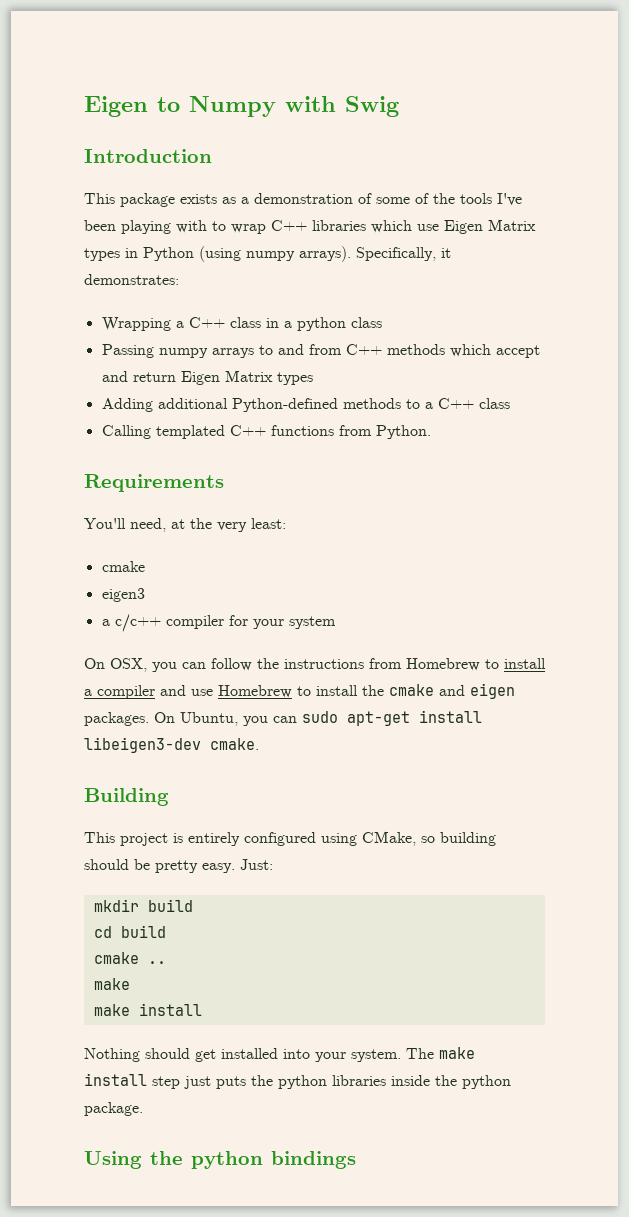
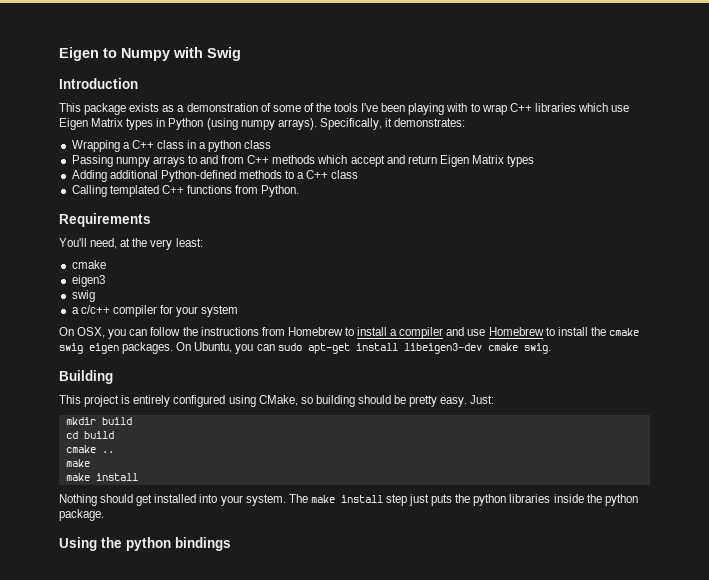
  eigen3
+ swig
- On OSX, you can follow the instructions from Homebrew to install a compiler and use Homebrew to install the cmake and eigen packages.
+ On OSX, you can follow the instructions from Homebrew to install a compiler and use Homebrew to install the cmake swig eigen packages.
- On Ubuntu, you can sudo apt-get install libeigen3-dev cmake.
+ On Ubuntu, you can sudo apt-get install libeigen3-dev cmake swig.

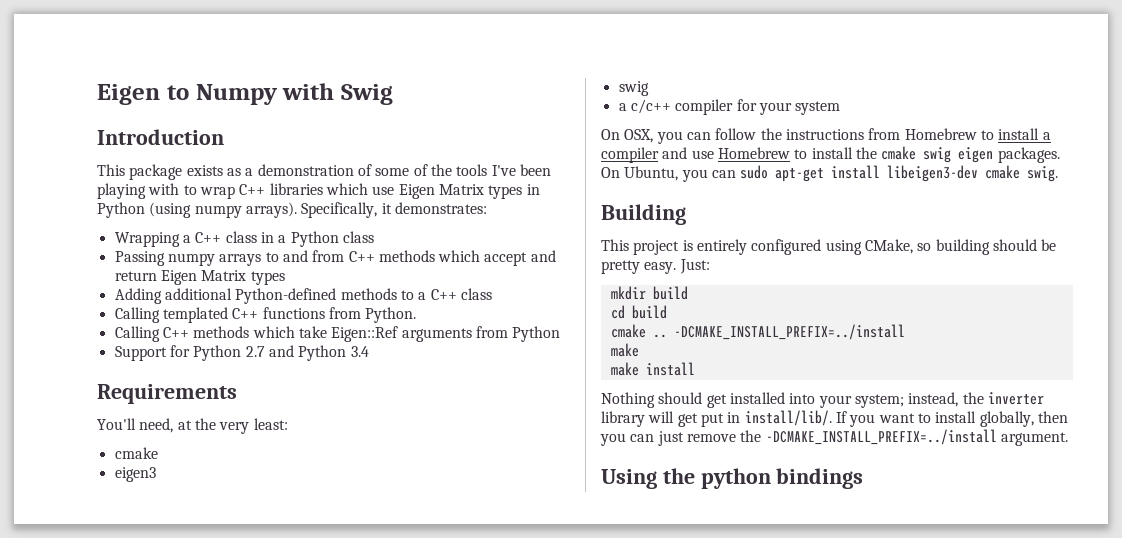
- Wrapping a C++ class in a python class
+ Wrapping a C++ class in a Python class
+ Calling C++ methods which take Eigen::Ref arguments from Python
+ Support for Python 2.7 and Python 3.4
- cmake ..
+ cmake .. -DCMAKE_INSTALL_PREFIX=../install
- Nothing should get installed into your system. The make install step just puts the python libraries inside the python package.
+ Nothing should get installed into your system; instead, the inverter library will get put in install/lib/. If you want to install globally, then you can just remove the -DCMAKE_INSTALL_PREFIX=../install argument.

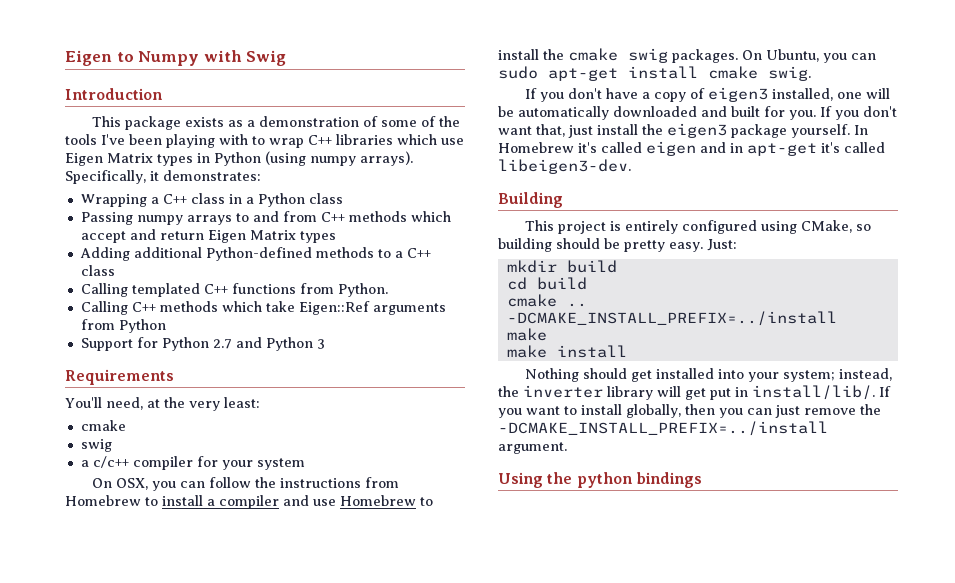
- Support for Python 2.7 and Python 3.4
+ Support for Python 2.7 and Python 3
- eigen3
- On OSX, you can follow the instructions from Homebrew to install a compiler and use Homebrew to install the cmake swig eigen packages.
+ On OSX, you can follow the instructions from Homebrew to install a compiler and use Homebrew to install the cmake swig packages.
- On Ubuntu, you can sudo apt-get install libeigen3-dev cmake swig.
+ On Ubuntu, you can sudo apt-get install cmake swig.
+ If you don't have a copy of eigen3 installed, one will be automatically downloaded and built for you. If you don't want that, just install the eigen3 package yourself. In Homebrew it's called eigen and in apt-get it's called libeigen3-dev.

